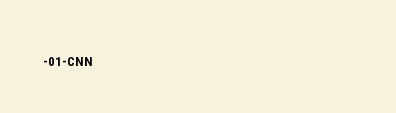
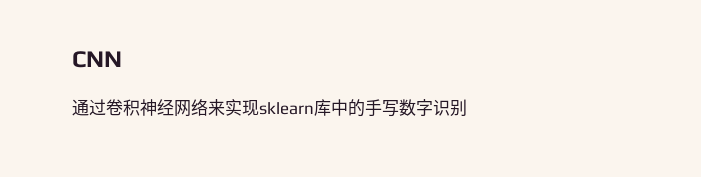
- -01-CNN
+ CNN
+ 通过卷积神经网络来实现sklearn库中的手写数字识别

